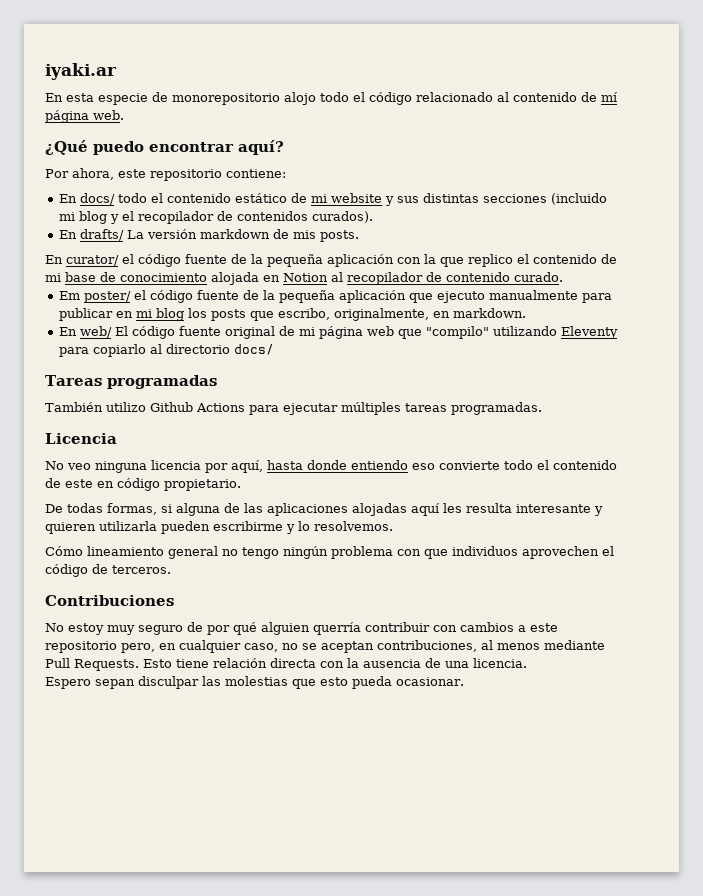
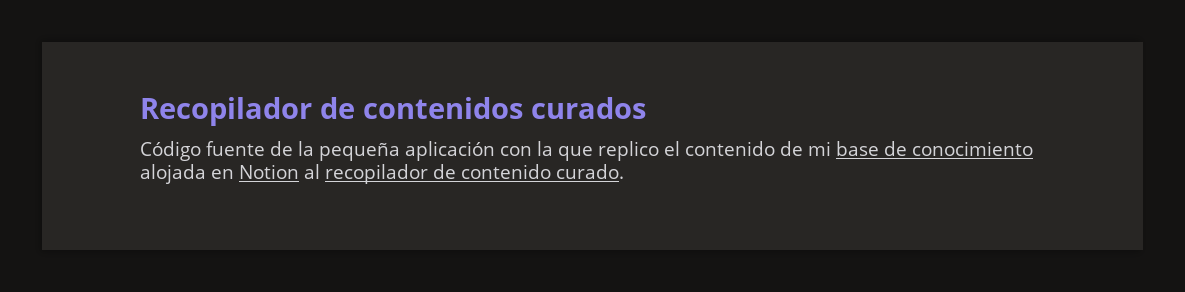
- iyaki.ar
- En esta especie de monorepositorio alojo todo el código relacionado al contenido de mí página web.
- ¿Qué puedo encontrar aquí?
- Por ahora, este repositorio contiene:
- En docs/ todo el contenido estático de mi website y sus distintas secciones (incluido mi blog y el recopilador de contenidos curados).
- En drafts/ La versión markdown de mis posts.
- En curator/ el código fuente de la pequeña aplicación con la que replico el contenido de mi base de conocimiento alojada en Notion al recopilador de contenido curado.
+ Recopilador de contenidos curados
+ Código fuente de la pequeña aplicación con la que replico el contenido de mi base de conocimiento alojada en Notion al recopilador de contenido curado.
- Em poster/ el código fuente de la pequeña aplicación que ejecuto manualmente para publicar en mi blog los posts que escribo, originalmente, en markdown.
- En web/ El código fuente original de mi página web que "compilo" utilizando Eleventy para copiarlo al directorio docs/
- Tareas programadas
- También utilizo Github Actions para ejecutar múltiples tareas programadas.
- Licencia
- No veo ninguna licencia por aquí, hasta donde entiendo eso convierte todo el contenido de este en código propietario.
- De todas formas, si alguna de las aplicaciones alojadas aquí les resulta interesante y quieren utilizarla pueden escribirme y lo resolvemos.
- Cómo lineamiento general no tengo ningún problema con que individuos aprovechen el código de terceros.
- Contribuciones
- No estoy muy seguro de por qué alguien querría contribuir con cambios a este repositorio pero, en cualquier caso, no se aceptan contribuciones, al menos mediante Pull Requests. Esto tiene relación directa con la ausencia de una licencia.
- Espero sepan disculpar las molestias que esto pueda ocasionar.

